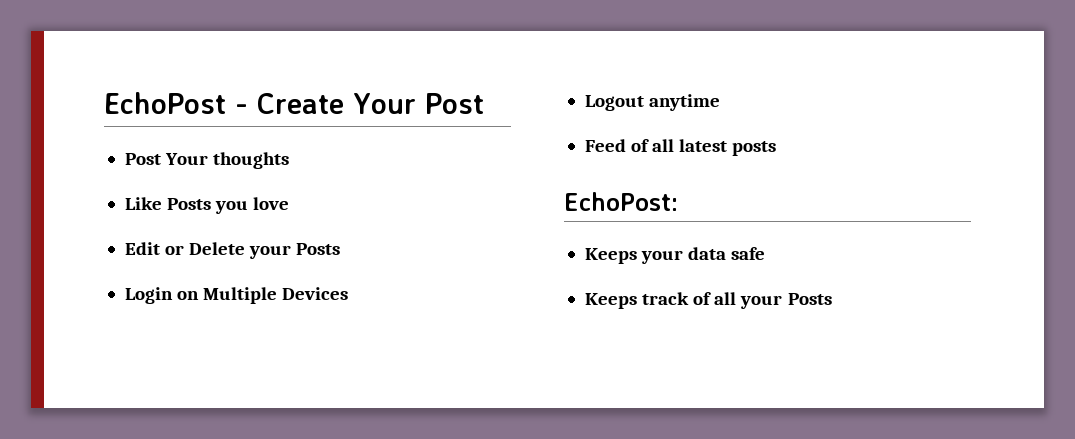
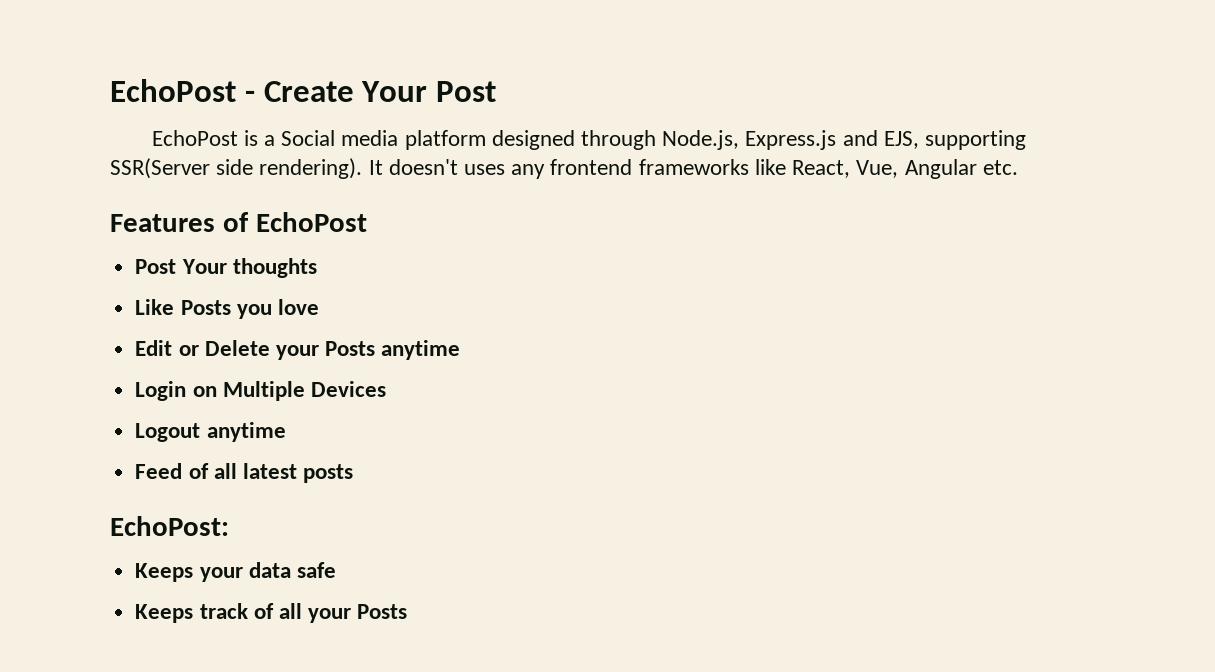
+ EchoPost is a Social media platform designed through Node.js, Express.js and EJS, supporting SSR(Server side rendering). It doesn't uses any frontend frameworks like React, Vue, Angular etc.
+ Features of EchoPost
- Edit or Delete your Posts
+ Edit or Delete your Posts anytime

